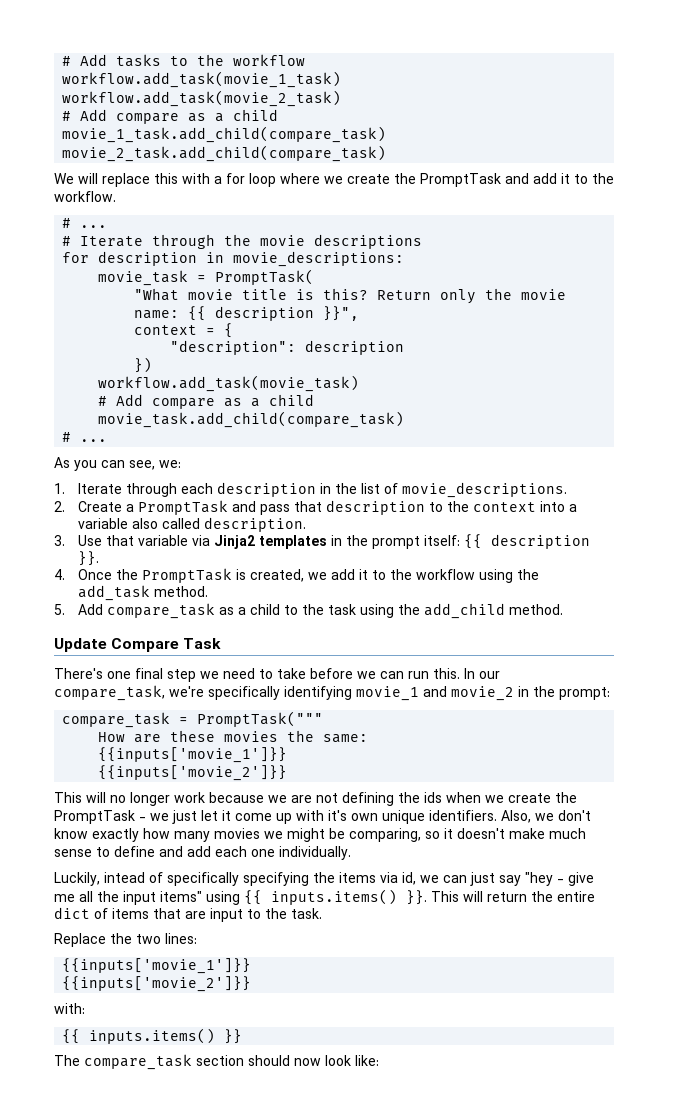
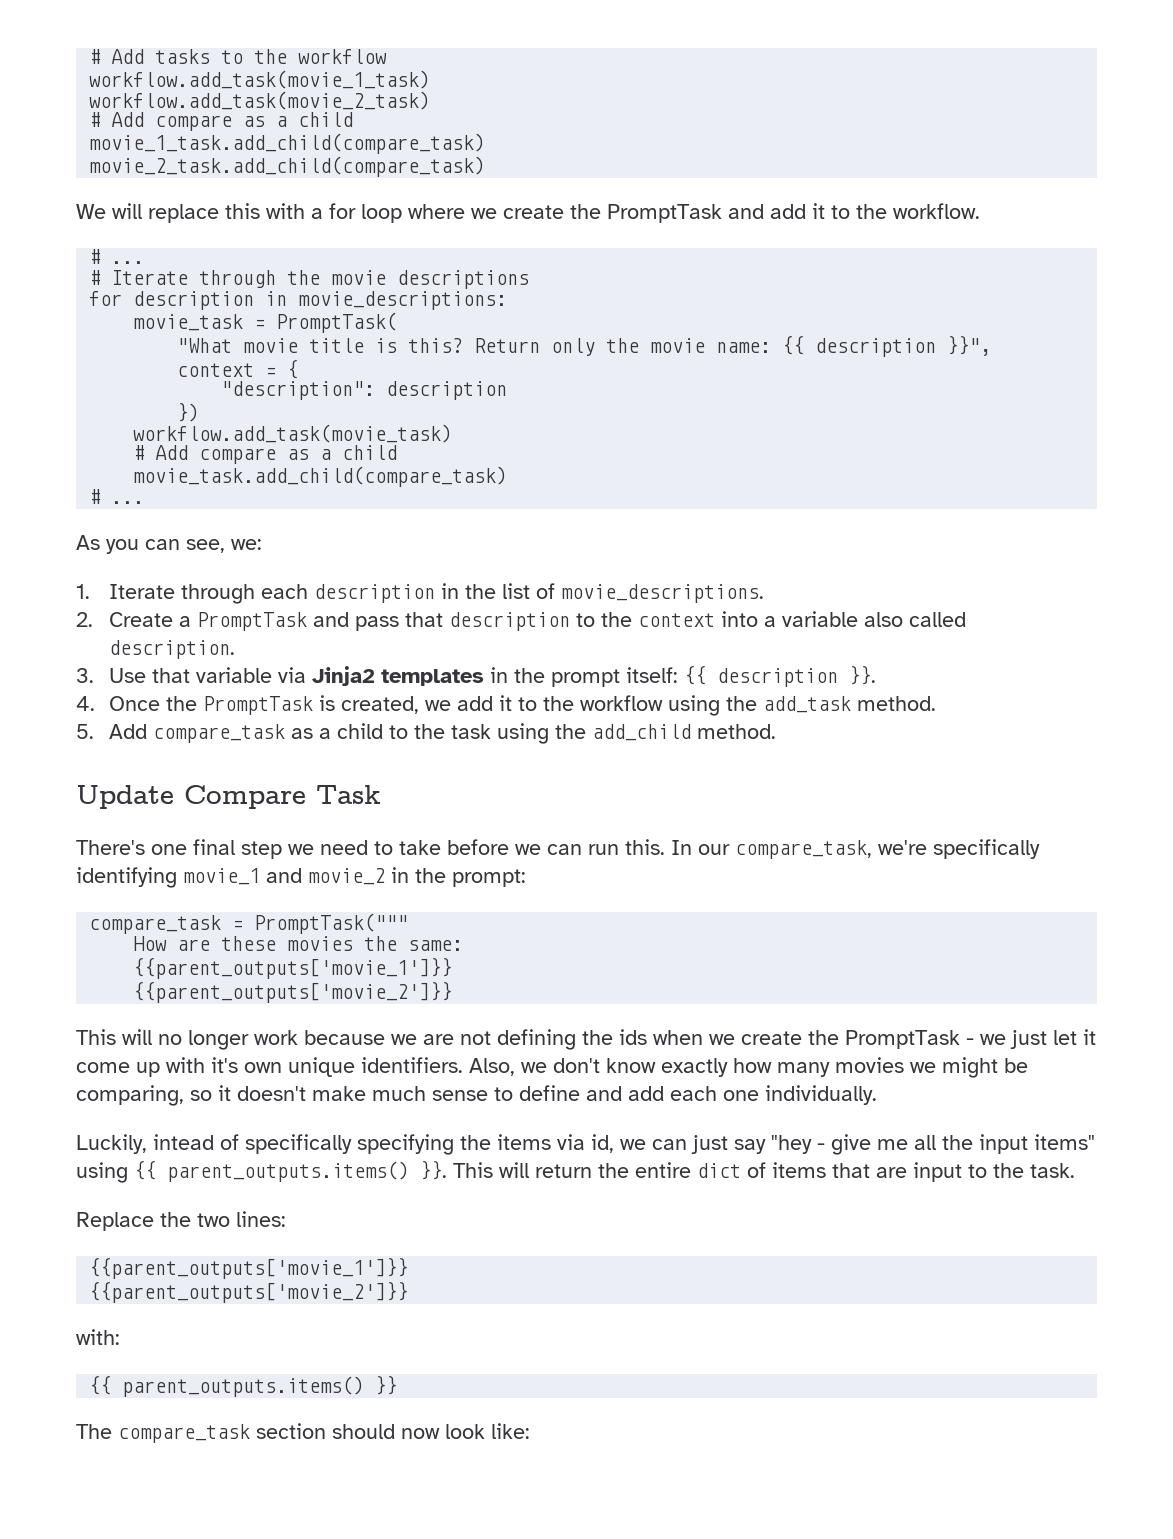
  How are these movies the same:
- {{inputs['movie_1']}}
- {{inputs['movie_2']}}
+ {{parent_outputs['movie_1']}}
+ {{parent_outputs['movie_2']}}
- Luckily, intead of specifically specifying the items via id, we can just say "hey - give me all the input items" using {{ inputs.items() }}.
+ Luckily, intead of specifically specifying the items via id, we can just say "hey - give me all the input items" using {{ parent_outputs.items() }}.
  Replace the two lines:
- {{inputs['movie_1']}}
- {{inputs['movie_2']}}
+ {{parent_outputs['movie_1']}}
+ {{parent_outputs['movie_2']}}
- {{ inputs.items() }}
+ {{ parent_outputs.items() }}

